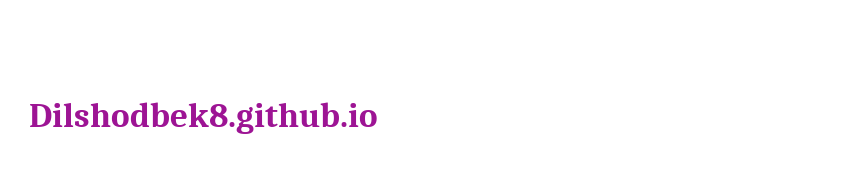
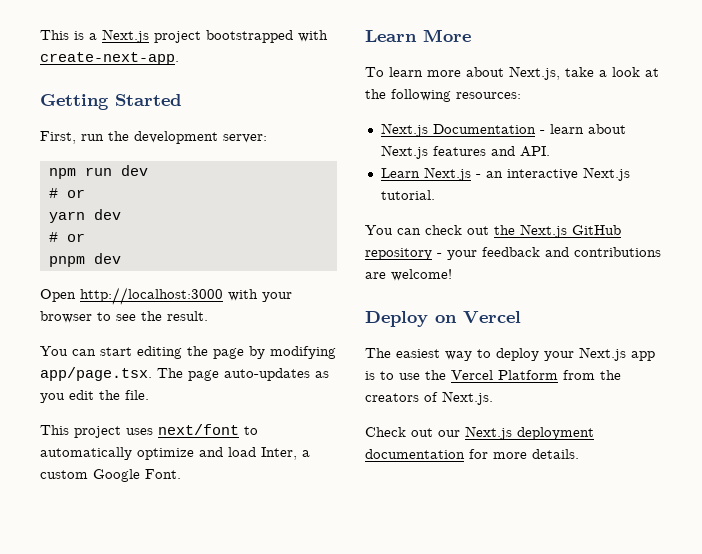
- Dilshodbek8.github.io
+ This is a Next.js project bootstrapped with create-next-app.
+ Getting Started
+ First, run the development server:
+ npm run dev
+ # or
+ yarn dev
+ # or
+ pnpm dev
+ Open http://localhost:3000 with your browser to see the result.
+ You can start editing the page by modifying app/page.tsx. The page auto-updates as you edit the file.
+ This project uses next/font to automatically optimize and load Inter, a custom Google Font.
+ Learn More
+ To learn more about Next.js, take a look at the following resources:
+ Next.js Documentation - learn about Next.js features and API.
+ Learn Next.js - an interactive Next.js tutorial.
+ You can check out the Next.js GitHub repository - your feedback and contributions are welcome!
+ Deploy on Vercel
+ The easiest way to deploy your Next.js app is to use the Vercel Platform from the creators of Next.js.
+ Check out our Next.js deployment documentation for more details.

